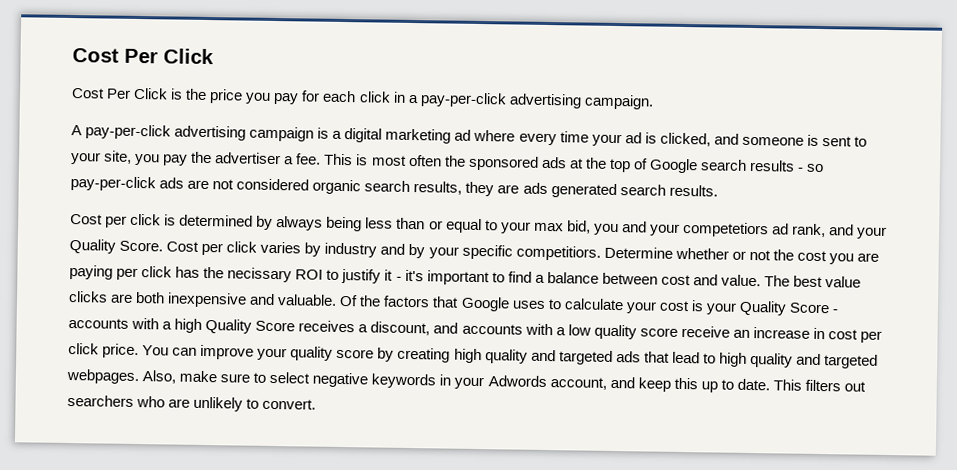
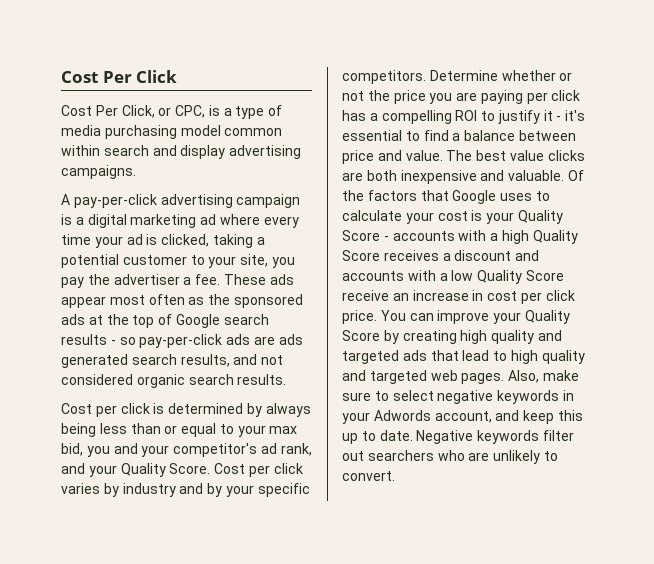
- Cost Per Click is the price you pay for each click in a pay-per-click advertising campaign.
+ Cost Per Click, or CPC, is a type of media purchasing model common within search and display advertising campaigns.
- A pay-per-click advertising campaign is a digital marketing ad where every time your ad is clicked, and someone is sent to your site, you pay the advertiser a fee.
+ A pay-per-click advertising campaign is a digital marketing ad where every time your ad is clicked, taking a potential customer to your site, you pay the advertiser a fee.
- This is most often the sponsored ads at the top of Google search results - so pay-per-click ads are not considered organic search results, they are ads generated search results.
+ These ads appear most often as the sponsored ads at the top of Google search results - so pay-per-click ads are ads generated search results, and not considered organic search results.
- Cost per click is determined by always being less than or equal to your max bid, you and your competetiors ad rank, and your Quality Score.
+ Cost per click is determined by always being less than or equal to your max bid, you and your competitor's ad rank, and your Quality Score.
- Cost per click varies by industry and by your specific competitiors.
+ Cost per click varies by industry and by your specific competitors.
- Determine whether or not the cost you are paying per click has the necissary ROI to justify it - it's important to find a balance between cost and value.
+ Determine whether or not the price you are paying per click has a compelling ROI to justify it - it's essential to find a balance between price and value.
- Of the factors that Google uses to calculate your cost is your Quality Score - accounts with a high Quality Score receives a discount, and accounts with a low quality score receive an increase in cost per click price.
+ Of the factors that Google uses to calculate your cost is your Quality Score - accounts with a high Quality Score receives a discount and accounts with a low Quality Score receive an increase in cost per click price.
- You can improve your quality score by creating high quality and targeted ads that lead to high quality and targeted webpages.
+ You can improve your Quality Score by creating high quality and targeted ads that lead to high quality and targeted web pages.
- This filters out searchers who are unlikely to convert.
+ Negative keywords filter out searchers who are unlikely to convert.

